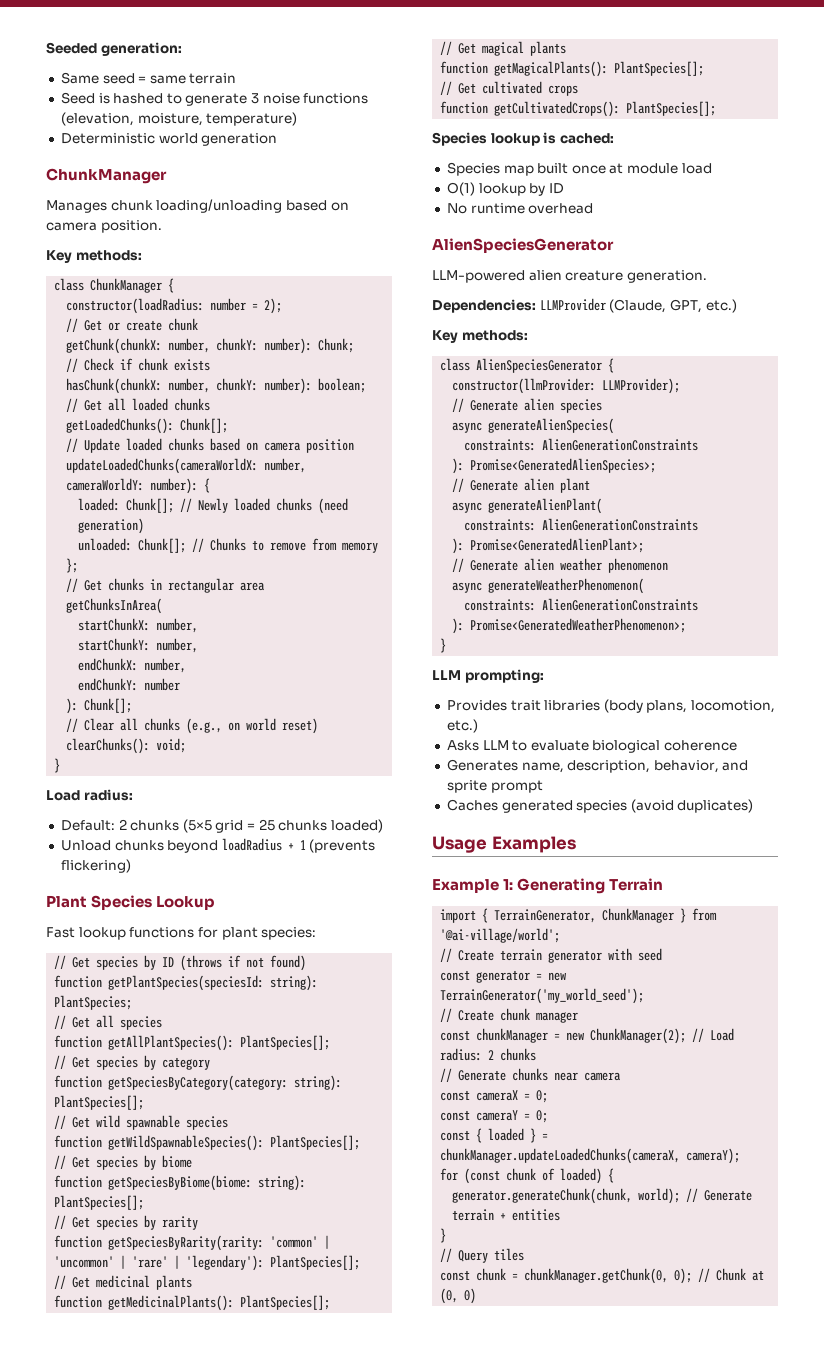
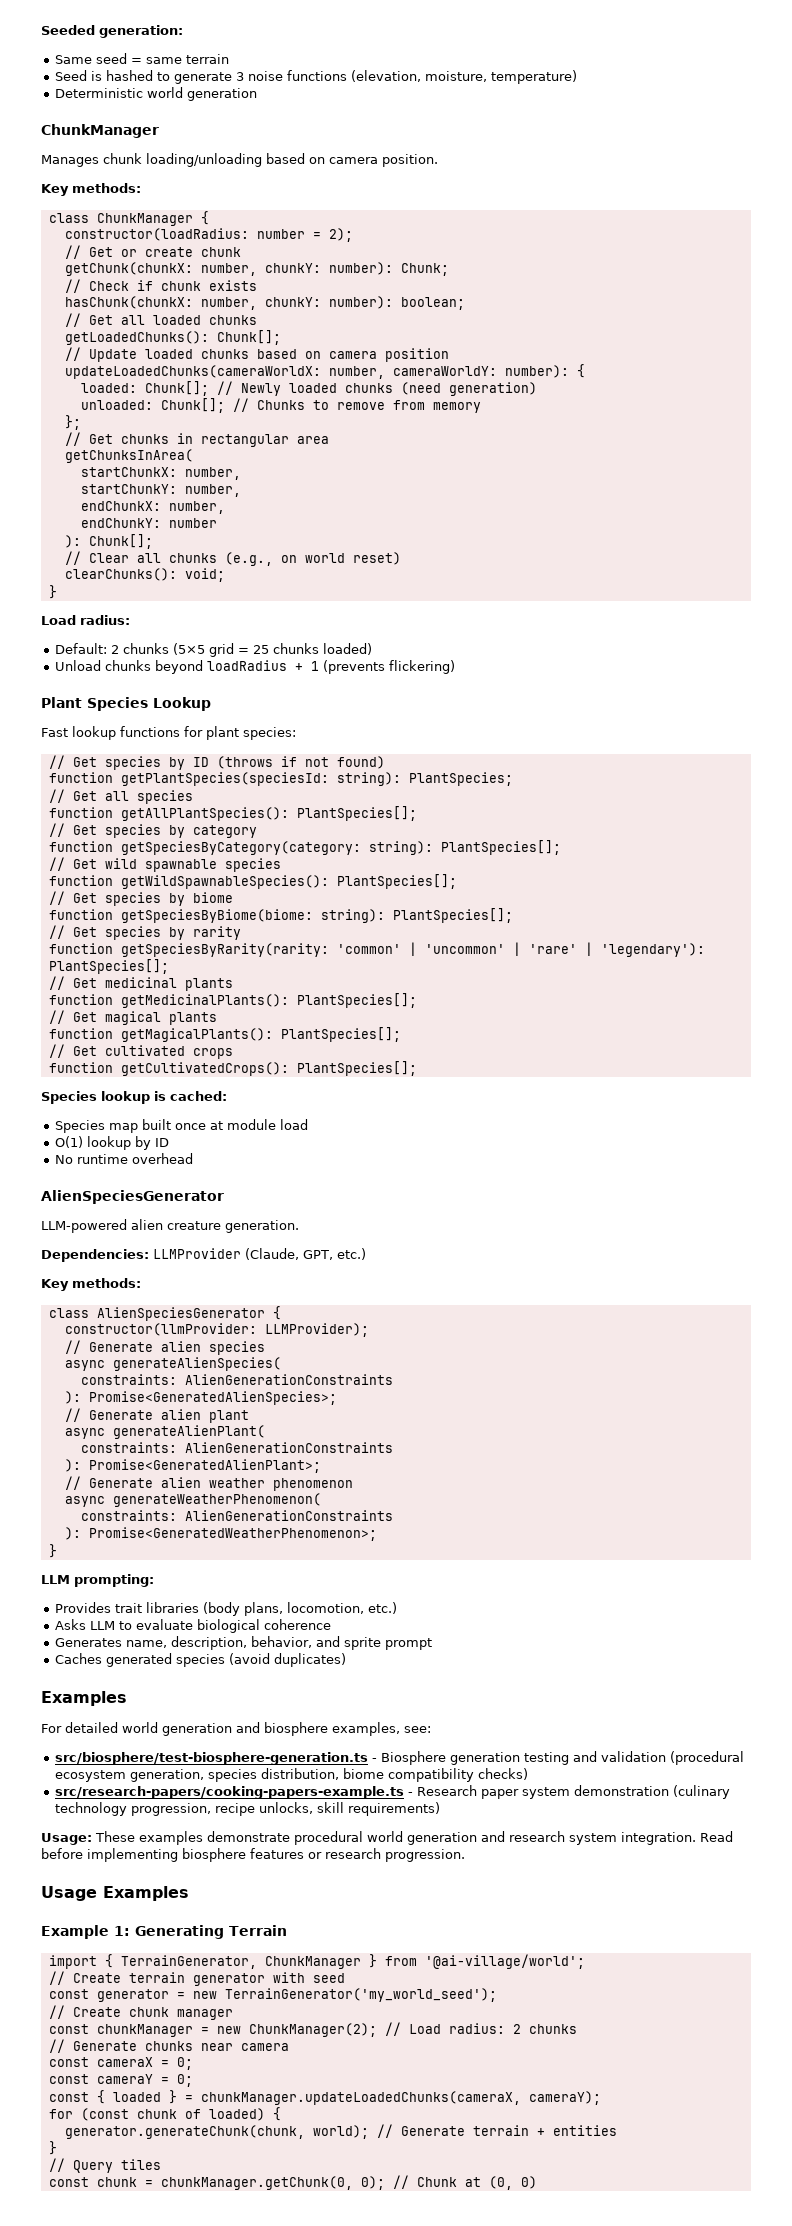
  Caches generated species (avoid duplicates)
+ Examples
+ For detailed world generation and biosphere examples, see:
+ src/biosphere/test-biosphere-generation.ts - Biosphere generation testing and validation (procedural ecosystem generation, species distribution, biome compatibility checks)
+ src/research-papers/cooking-papers-example.ts - Research paper system demonstration (culinary technology progression, recipe unlocks, skill requirements)
+ Usage: These examples demonstrate procedural world generation and research system integration. Read before implementing biosphere features or research progression.

